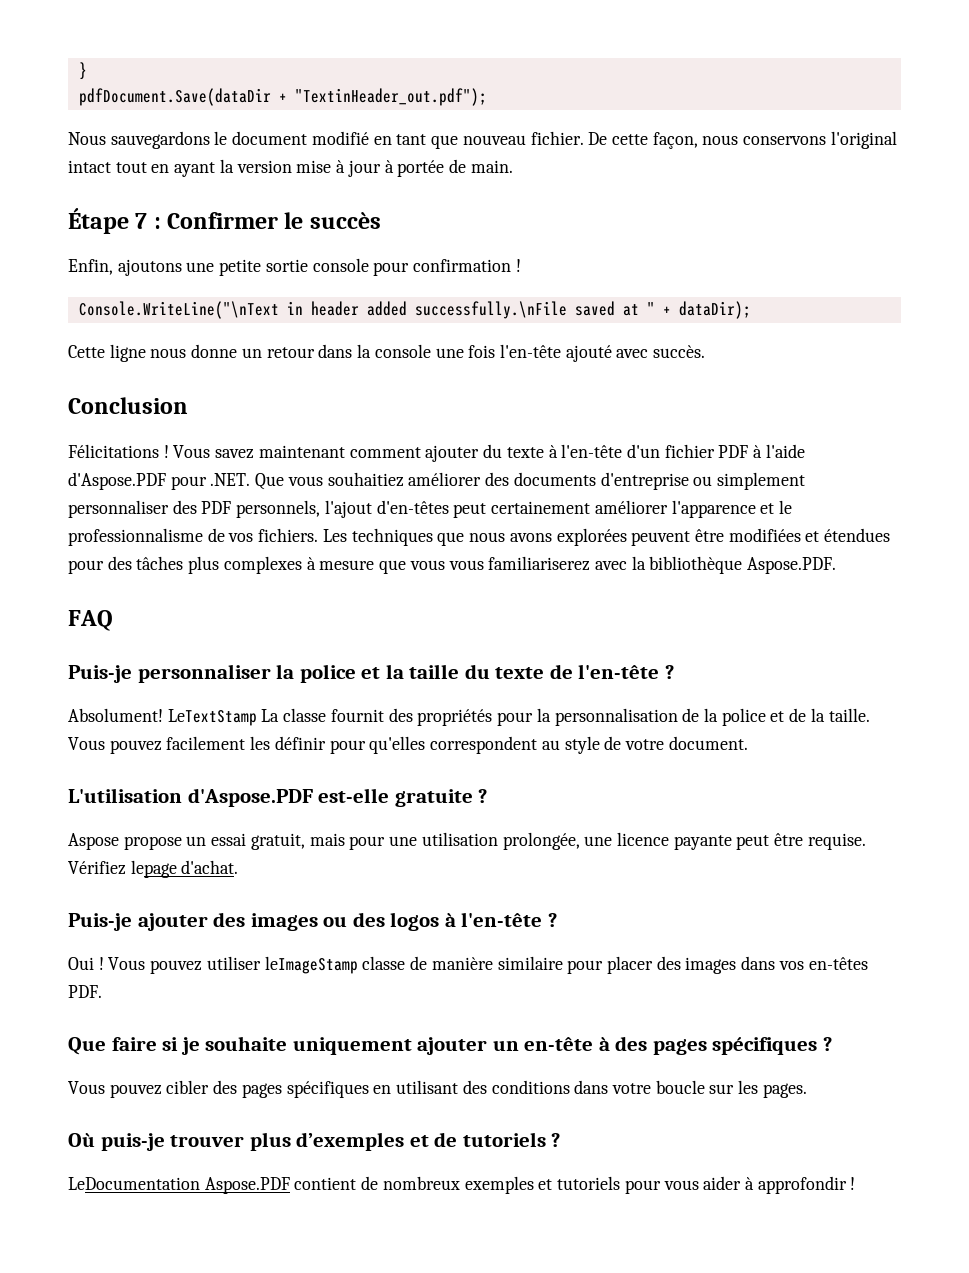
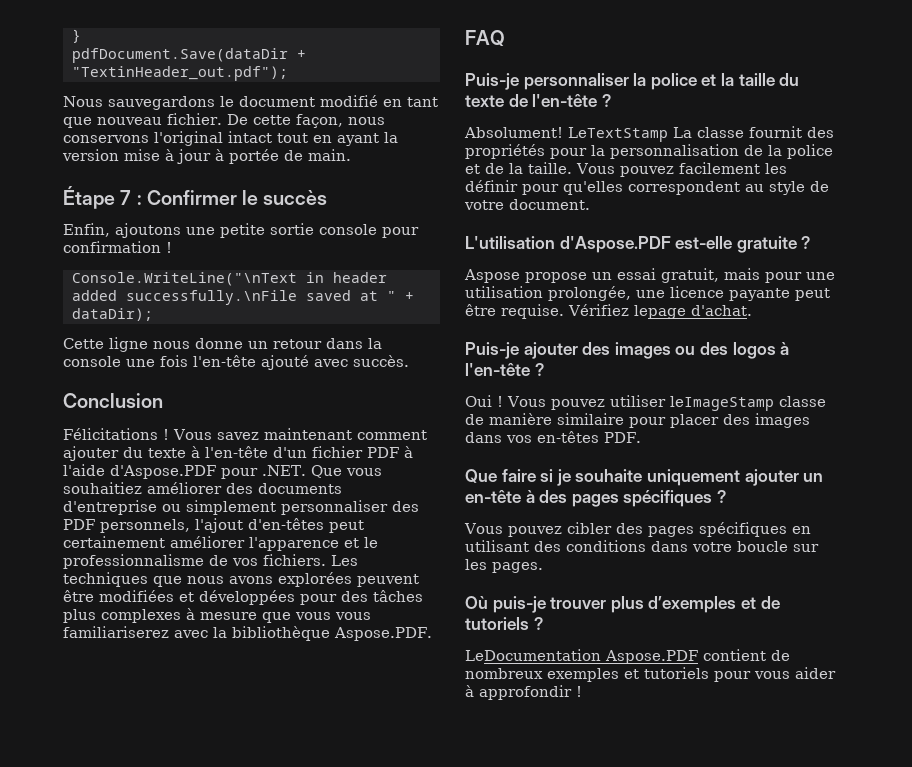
- Les techniques que nous avons explorées peuvent être modifiées et étendues pour des tâches plus complexes à mesure que vous vous familiariserez avec la bibliothèque Aspose.PDF.
+ Les techniques que nous avons explorées peuvent être modifiées et développées pour des tâches plus complexes à mesure que vous vous familiariserez avec la bibliothèque Aspose.PDF.

